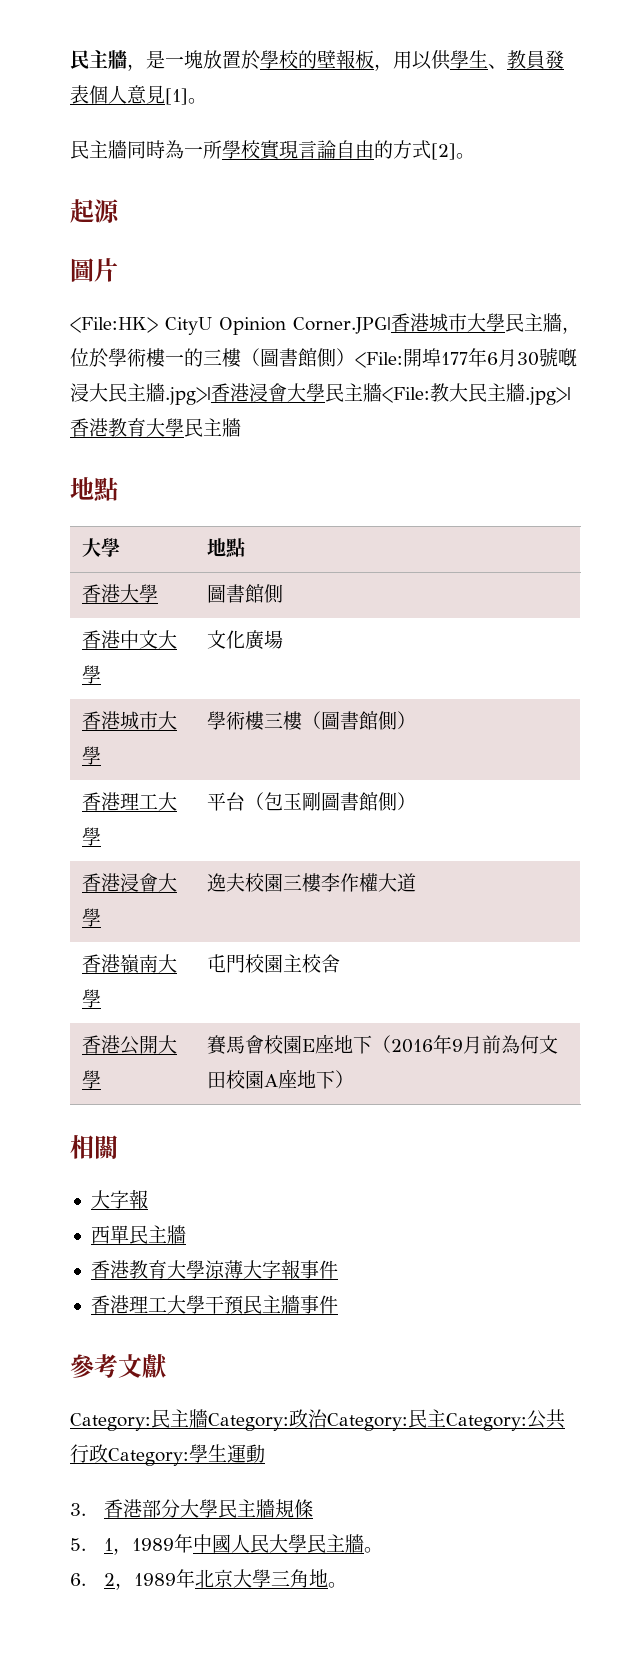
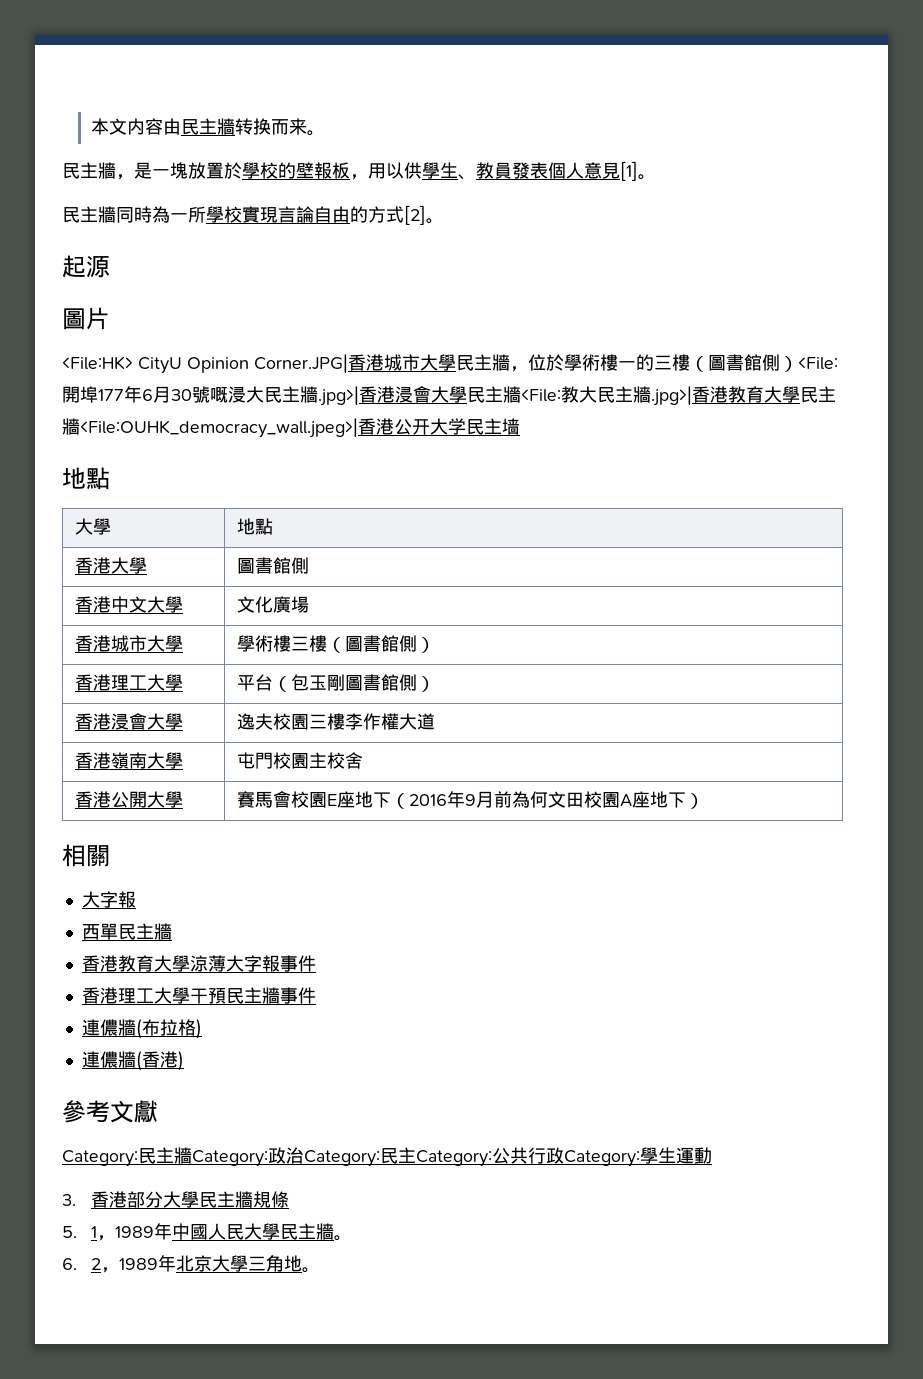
+ 本文内容由民主牆转换而来。
- <File:HK> CityU Opinion Corner.JPG|香港城市大學民主牆，位於學術樓一的三樓（圖書館側）<File:開埠177年6月30號嘅浸大民主牆.jpg>|香港浸會大學民主牆<File:教大民主牆.jpg>|香港教育大學民主牆
+ <File:HK> CityU Opinion Corner.JPG|香港城市大學民主牆，位於學術樓一的三樓（圖書館側）<File:開埠177年6月30號嘅浸大民主牆.jpg>|香港浸會大學民主牆<File:教大民主牆.jpg>|香港教育大學民主牆<File:OUHK_democracy_wall.jpeg>|香港公开大学民主墙
+ 連儂牆(布拉格)
+ 連儂牆(香港)

